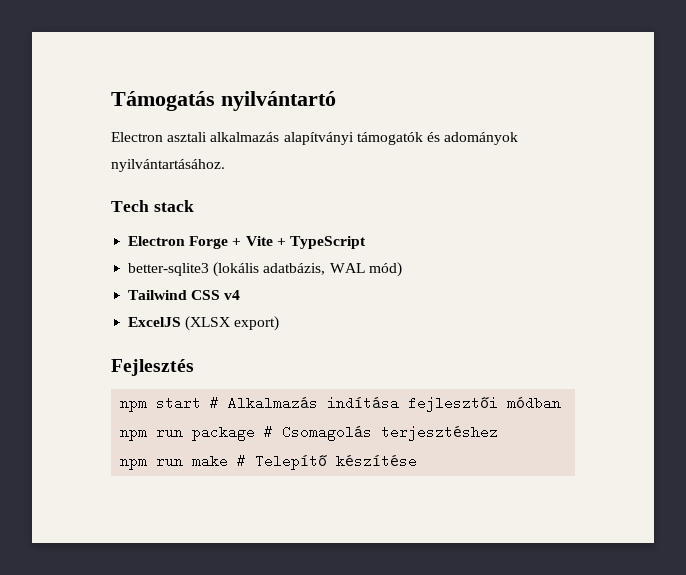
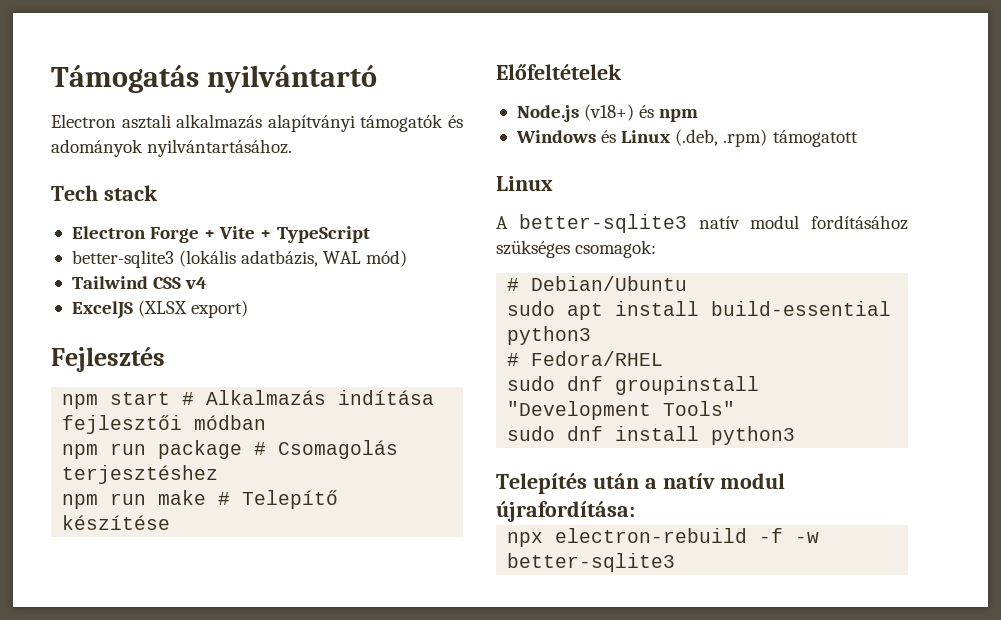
+ Előfeltételek
+ Node.js (v18+) és npm
+ Windows és Linux (.deb, .rpm) támogatott
+ Linux
+ A better-sqlite3 natív modul fordításához szükséges csomagok:
+ # Debian/Ubuntu
+ sudo apt install build-essential python3
+ # Fedora/RHEL
+ sudo dnf groupinstall "Development Tools"
+ sudo dnf install python3
+ Telepítés után a natív modul újrafordítása:
+ npx electron-rebuild -f -w better-sqlite3

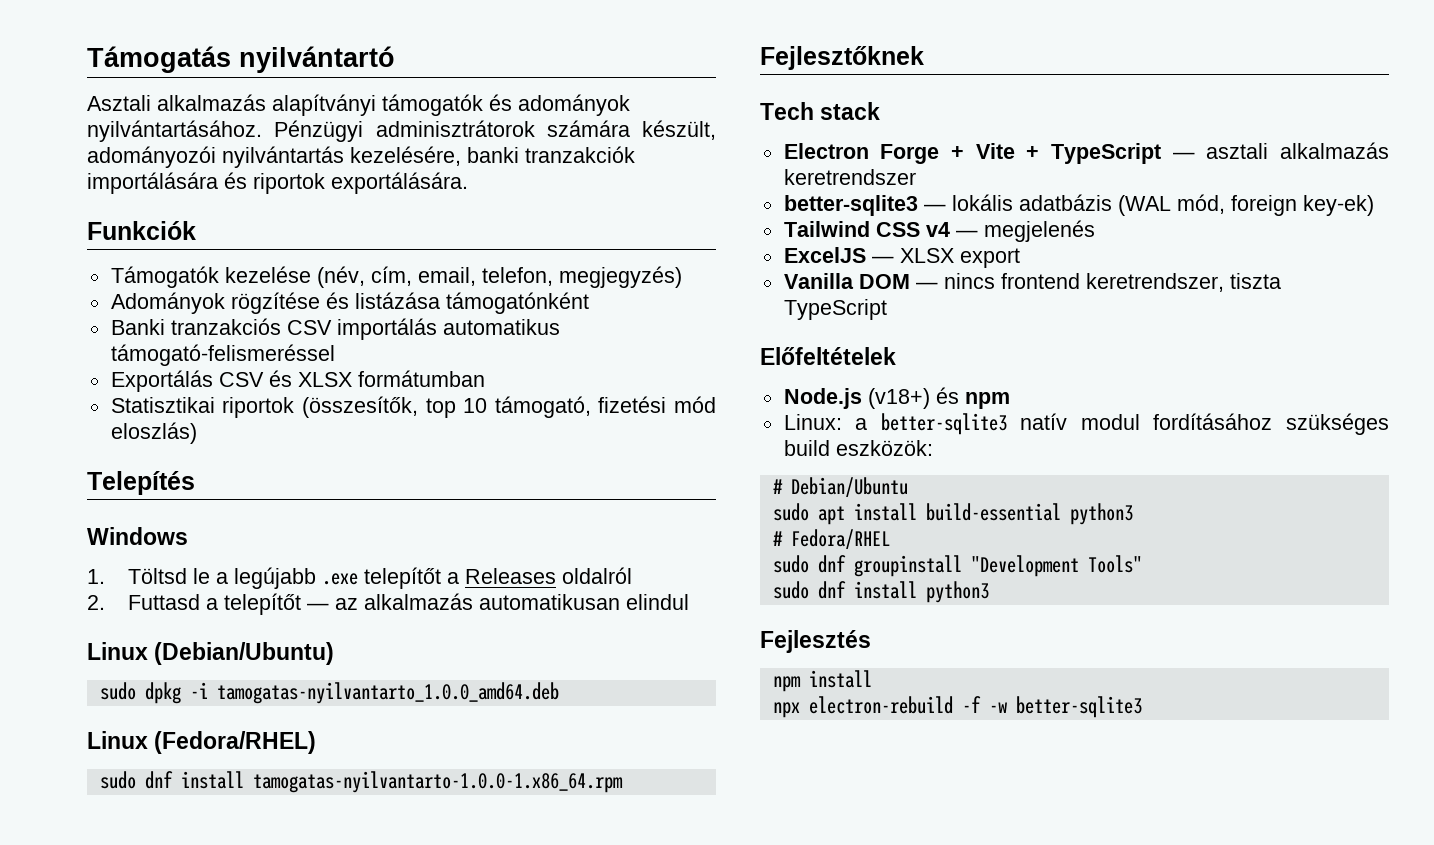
- Electron asztali alkalmazás alapítványi támogatók és adományok nyilvántartásához.
+ Asztali alkalmazás alapítványi támogatók és adományok nyilvántartásához. Pénzügyi adminisztrátorok számára készült, adományozói nyilvántartás kezelésére, banki tranzakciók importálására és riportok exportálására.
+ Funkciók
+ Támogatók kezelése (név, cím, email, telefon, megjegyzés)
+ Adományok rögzítése és listázása támogatónként
+ Banki tranzakciós CSV importálás automatikus támogató-felismeréssel
+ Exportálás CSV és XLSX formátumban
+ Statisztikai riportok (összesítők, top 10 támogató, fizetési mód eloszlás)
+ Telepítés
+ Windows
+ 1. Töltsd le a legújabb .exe telepítőt a Releases oldalról
+ 2. Futtasd a telepítőt — az alkalmazás automatikusan elindul
+ Linux (Debian/Ubuntu)
+ sudo dpkg -i tamogatas-nyilvantarto_1.0.0_amd64.deb
+ Linux (Fedora/RHEL)
+ sudo dnf install tamogatas-nyilvantarto-1.0.0-1.x86_64.rpm
+ Fejlesztőknek
- Electron Forge + Vite + TypeScript
- better-sqlite3 (lokális adatbázis, WAL mód)
+ Electron Forge + Vite + TypeScript — asztali alkalmazás keretrendszer
+ better-sqlite3 — lokális adatbázis (WAL mód, foreign key-ek)
- Tailwind CSS v4
+ Tailwind CSS v4 — megjelenés
- ExcelJS (XLSX export)
- Fejlesztés
- npm start # Alkalmazás indítása fejlesztői módban
- npm run package # Csomagolás terjesztéshez
- npm run make # Telepítő készítése
+ ExcelJS — XLSX export
+ Vanilla DOM — nincs frontend keretrendszer, tiszta TypeScript
- Windows és Linux (.deb, .rpm) támogatott
- Linux
- A better-sqlite3 natív modul fordításához szükséges csomagok:
+ Linux: a better-sqlite3 natív modul fordításához szükséges build eszközök:
- Telepítés után a natív modul újrafordítása:
+ Fejlesztés
+ npm install

